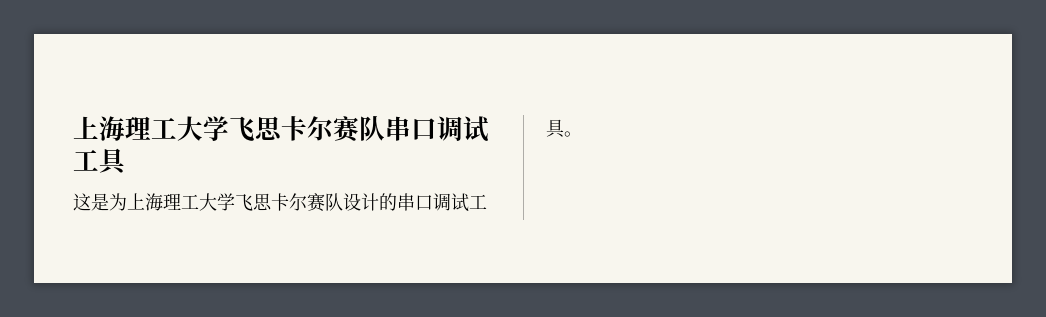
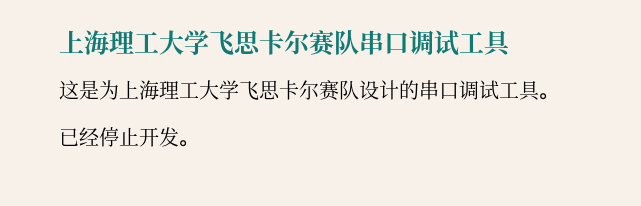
+ 已经停止开发。

